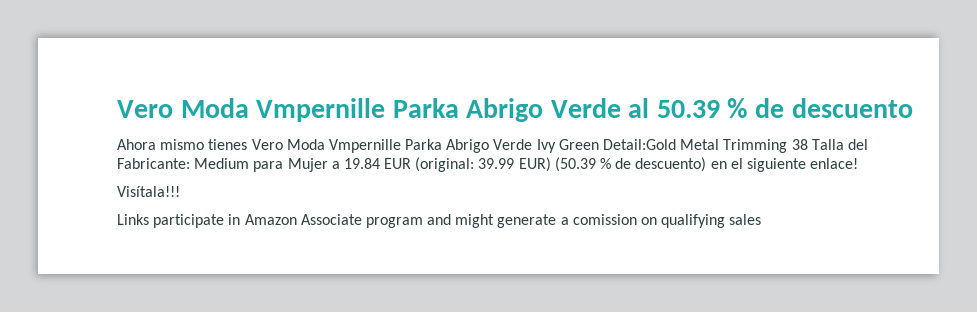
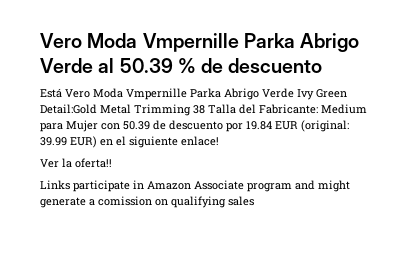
- Ahora mismo tienes Vero Moda Vmpernille Parka Abrigo Verde Ivy Green Detail:Gold Metal Trimming 38 Talla del Fabricante: Medium para Mujer a 19.84 EUR (original: 39.99 EUR) (50.39 % de descuento) en el siguiente enlace!
+ Está Vero Moda Vmpernille Parka Abrigo Verde Ivy Green Detail:Gold Metal Trimming 38 Talla del Fabricante: Medium para Mujer con 50.39 de descuento por 19.84 EUR (original: 39.99 EUR) en el siguiente enlace!
- Visítala!!!
+ Ver la oferta!!

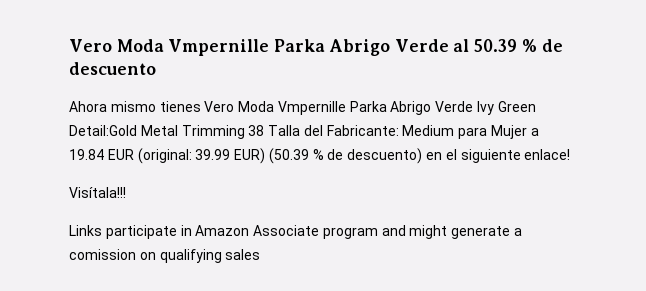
- Está Vero Moda Vmpernille Parka Abrigo Verde Ivy Green Detail:Gold Metal Trimming 38 Talla del Fabricante: Medium para Mujer con 50.39 de descuento por 19.84 EUR (original: 39.99 EUR) en el siguiente enlace!
+ Ahora mismo tienes Vero Moda Vmpernille Parka Abrigo Verde Ivy Green Detail:Gold Metal Trimming 38 Talla del Fabricante: Medium para Mujer a 19.84 EUR (original: 39.99 EUR) (50.39 % de descuento) en el siguiente enlace!
- Ver la oferta!!
+ Visítala!!!

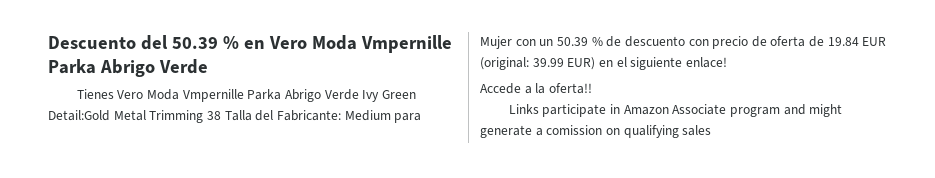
- Vero Moda Vmpernille Parka Abrigo Verde al 50.39 % de descuento
- Ahora mismo tienes Vero Moda Vmpernille Parka Abrigo Verde Ivy Green Detail:Gold Metal Trimming 38 Talla del Fabricante: Medium para Mujer a 19.84 EUR (original: 39.99 EUR) (50.39 % de descuento) en el siguiente enlace!
+ Descuento del 50.39 % en Vero Moda Vmpernille Parka Abrigo Verde
+ Tienes Vero Moda Vmpernille Parka Abrigo Verde Ivy Green Detail:Gold Metal Trimming 38 Talla del Fabricante: Medium para Mujer con un 50.39 % de descuento con precio de oferta de 19.84 EUR (original: 39.99 EUR) en el siguiente enlace!
- Visítala!!!
+ Accede a la oferta!!

